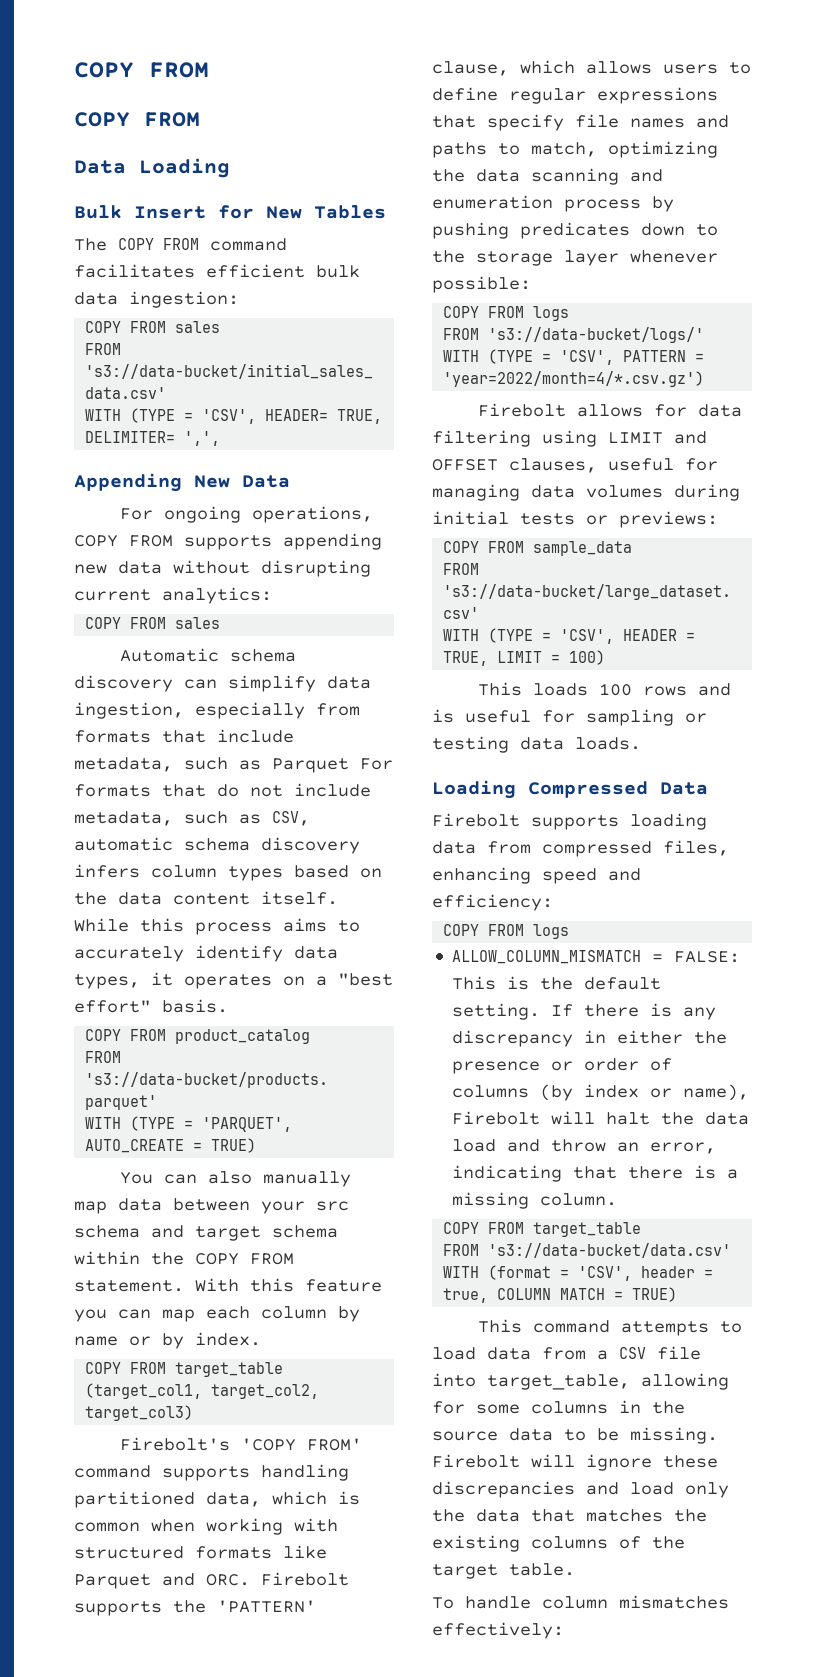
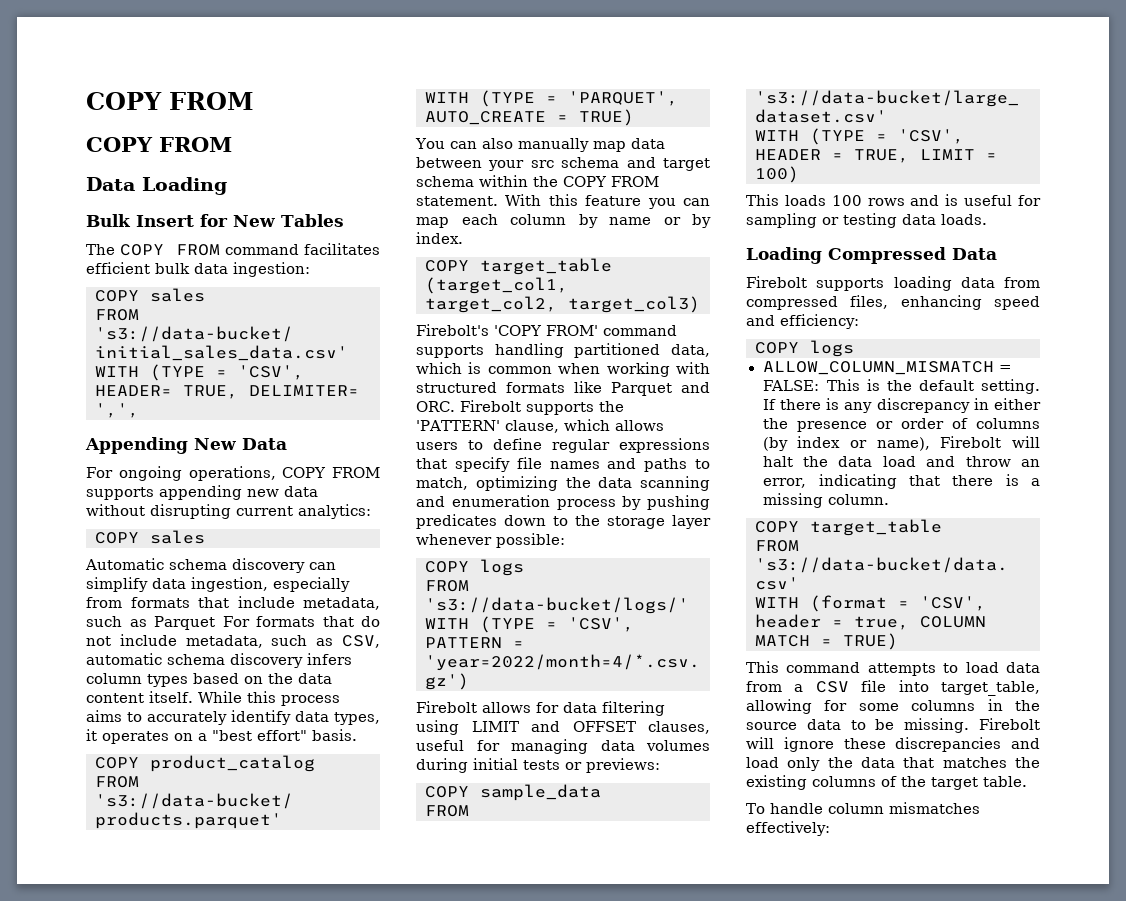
  The COPY FROM command facilitates efficient bulk data ingestion:
- COPY FROM sales
+ COPY sales
  For ongoing operations, COPY FROM supports appending new data without disrupting current analytics:
- COPY FROM sales
+ COPY sales
- COPY FROM product_catalog
+ COPY product_catalog
- COPY FROM target_table (target_col1, target_col2, target_col3)
+ COPY target_table (target_col1, target_col2, target_col3)
  Firebolt's 'COPY FROM' command supports handling partitioned data, which is common when working with structured formats like Parquet and ORC. Firebolt supports the 'PATTERN' clause, which allows users to define regular expressions that specify file names and paths to match, optimizing the data scanning and enumeration process by pushing predicates down to the storage layer whenever possible:
- COPY FROM logs
+ COPY logs
- COPY FROM sample_data
+ COPY sample_data
  Firebolt supports loading data from compressed files, enhancing speed and efficiency:
- COPY FROM logs
+ COPY logs
  If there is any discrepancy in either the presence or order of columns (by index or name), Firebolt will halt the data load and throw an error, indicating that there is a missing column.
- COPY FROM target_table
+ COPY target_table

